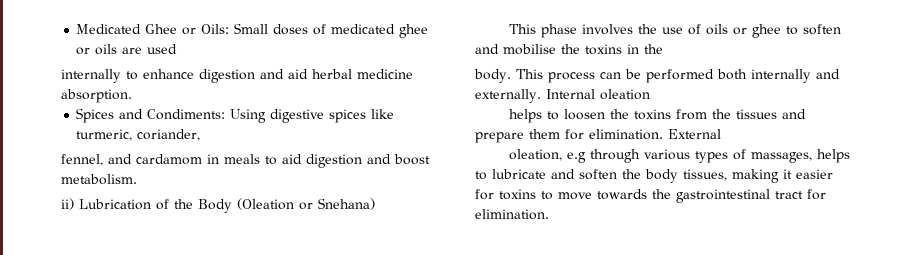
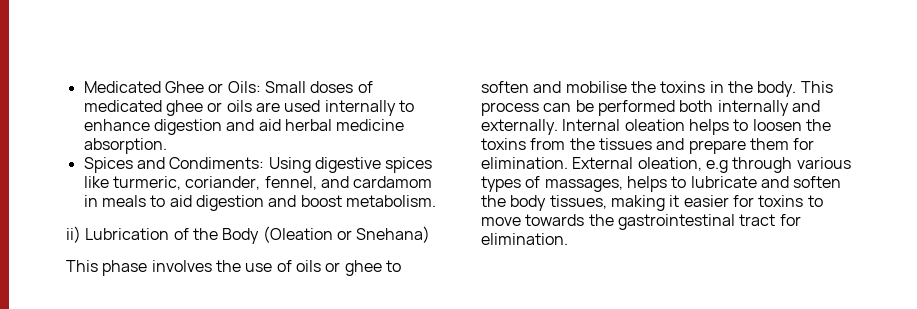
- Medicated Ghee or Oils: Small doses of medicated ghee or oils are used
- internally to enhance digestion and aid herbal medicine absorption.
+ Medicated Ghee or Oils: Small doses of medicated ghee or oils are used internally to enhance digestion and aid herbal medicine absorption.
- Spices and Condiments: Using digestive spices like turmeric, coriander,
- fennel, and cardamom in meals to aid digestion and boost metabolism.
+ Spices and Condiments: Using digestive spices like turmeric, coriander, fennel, and cardamom in meals to aid digestion and boost metabolism.
- This phase involves the use of oils or ghee to soften and mobilise the toxins in the
- body.
+ This phase involves the use of oils or ghee to soften and mobilise the toxins in the body.
- Internal oleation
- helps to loosen the toxins from the tissues and prepare them for elimination.
+ Internal oleation helps to loosen the toxins from the tissues and prepare them for elimination.
- External
- oleation, e.g through various types of massages, helps to lubricate and soften the body tissues, making it easier for toxins to move towards the gastrointestinal tract for elimination.
+ External oleation, e.g through various types of massages, helps to lubricate and soften the body tissues, making it easier for toxins to move towards the gastrointestinal tract for elimination.

